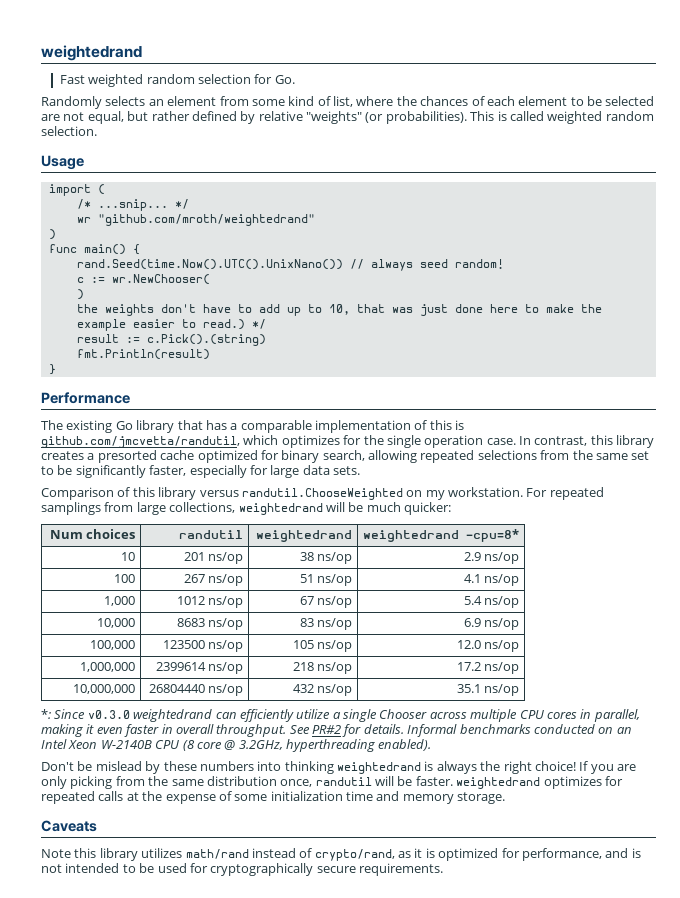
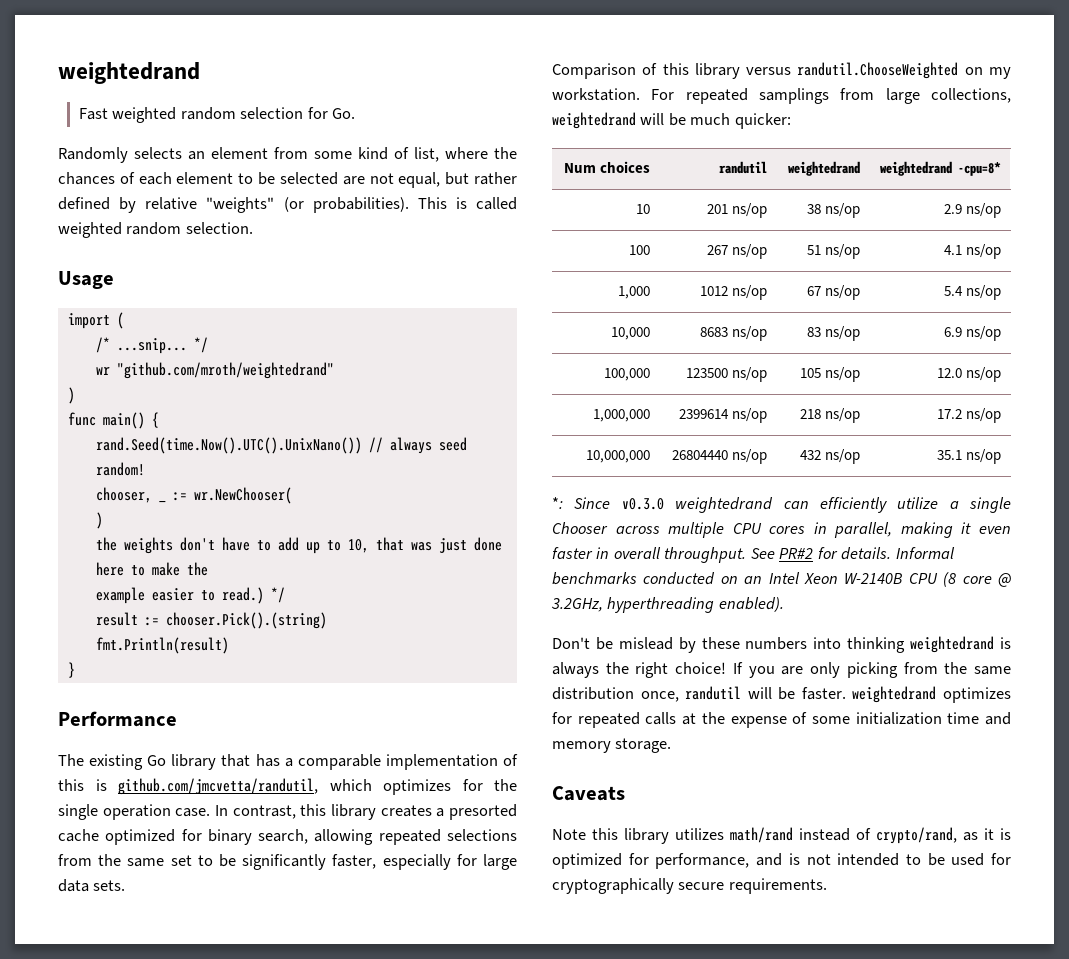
- c := wr.NewChooser(
+ chooser, _ := wr.NewChooser(
- result := c.Pick().(string)
+ result := chooser.Pick().(string)

